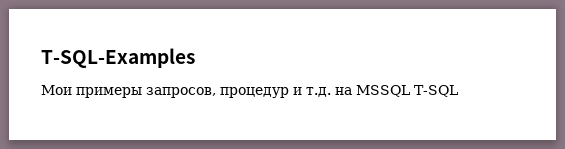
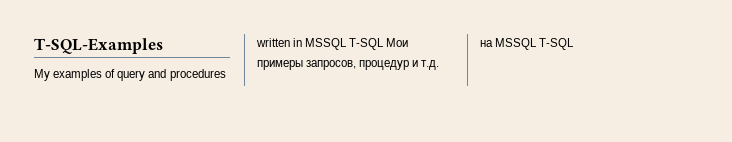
- Мои примеры запросов, процедур и т.д. на MSSQL T-SQL
+ My examples of query and procedures written in MSSQL T-SQL Мои примеры запросов, процедур и т.д. на MSSQL T-SQL

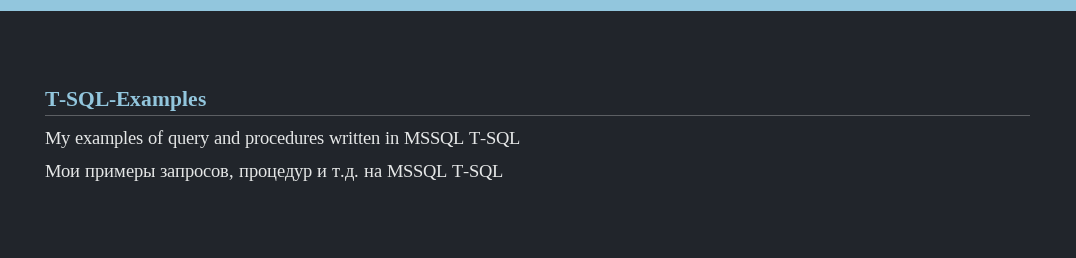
- My examples of query and procedures written in MSSQL T-SQL Мои примеры запросов, процедур и т.д. на MSSQL T-SQL
+ My examples of query and procedures written in MSSQL T-SQL
+ Мои примеры запросов, процедур и т.д. на MSSQL T-SQL

